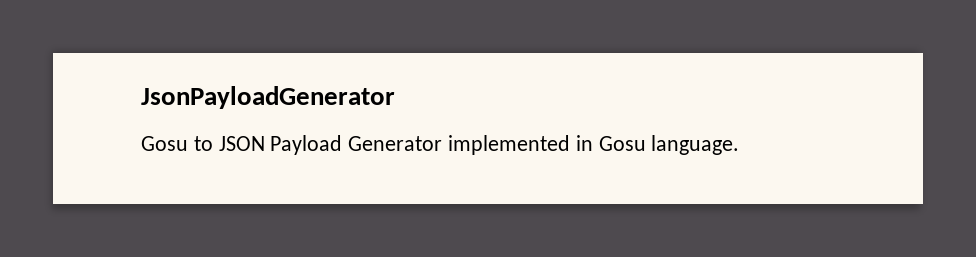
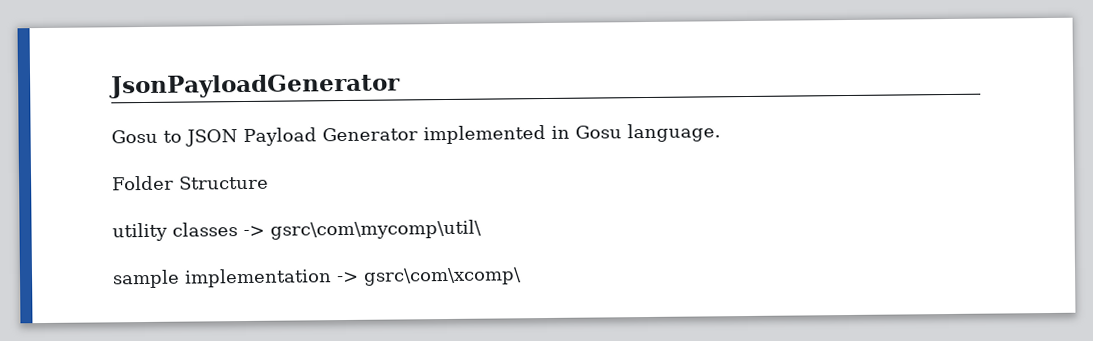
+ Folder Structure
+ utility classes -> gsrc\com\mycomp\util\
+ sample implementation -> gsrc\com\xcomp\

